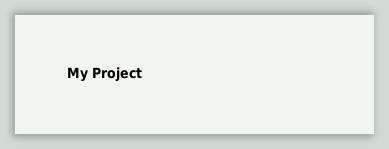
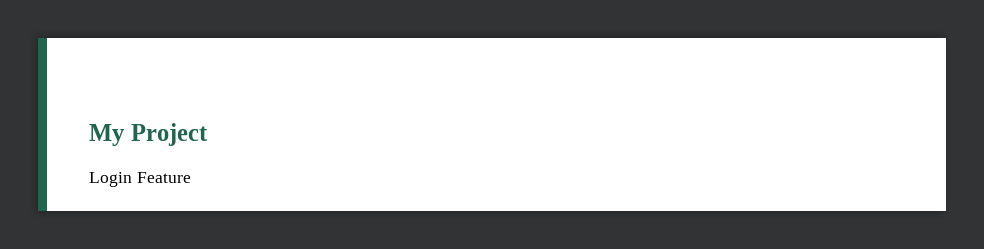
+ Login Feature

